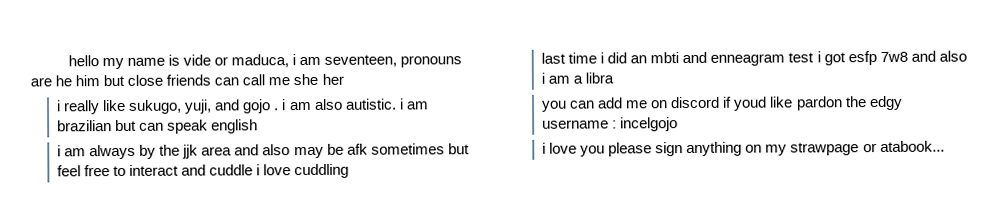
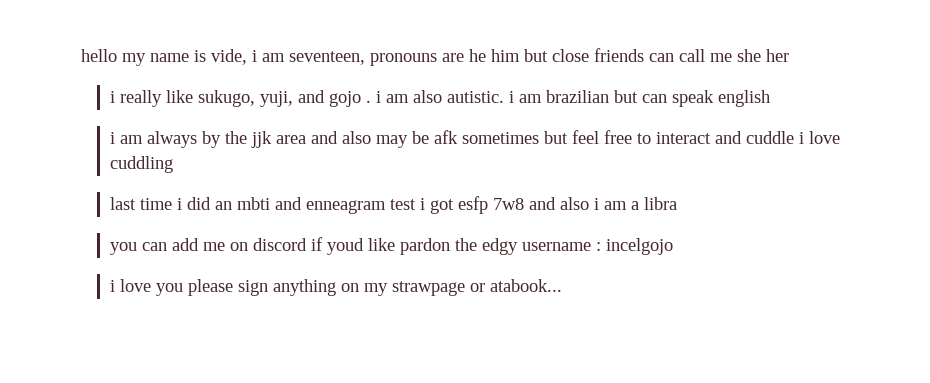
- hello my name is vide or maduca, i am seventeen, pronouns are he him but close friends can call me she her
+ hello my name is vide, i am seventeen, pronouns are he him but close friends can call me she her

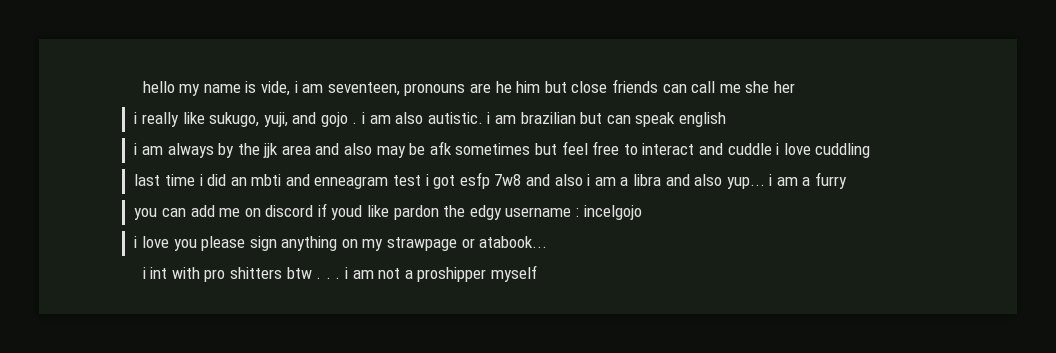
- last time i did an mbti and enneagram test i got esfp 7w8 and also i am a libra
+ last time i did an mbti and enneagram test i got esfp 7w8 and also i am a libra and also yup... i am a furry
+ i int with pro shitters btw . . . i am not a proshipper myself

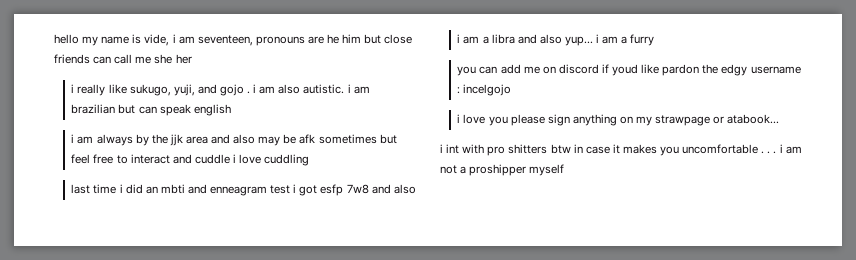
- i int with pro shitters btw . . . i am not a proshipper myself
+ i int with pro shitters btw in case it makes you uncomfortable . . . i am not a proshipper myself

